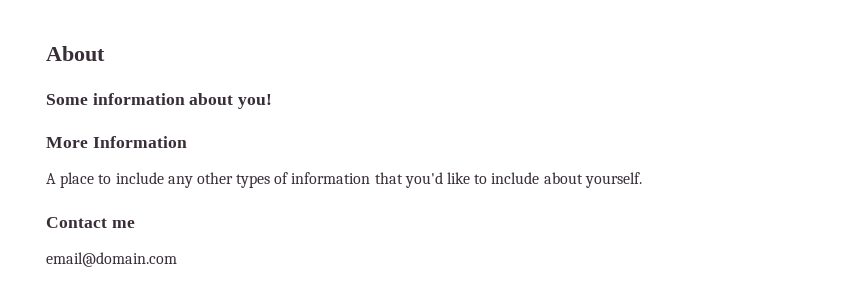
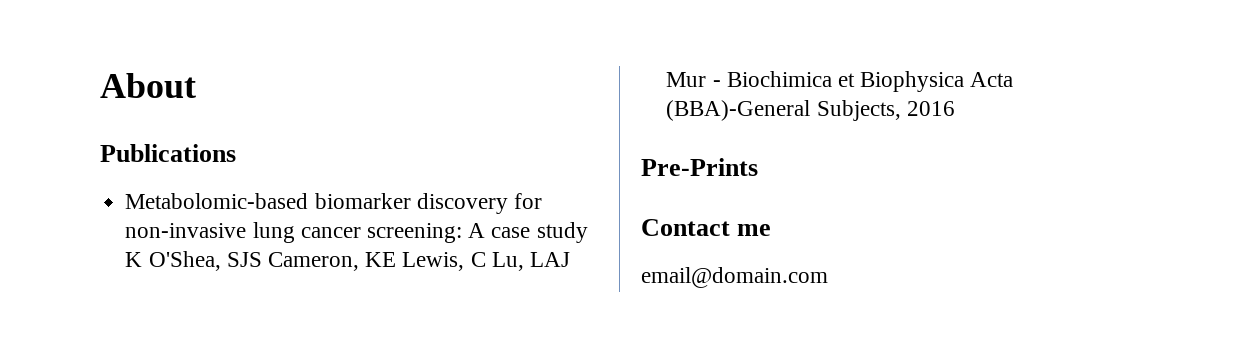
- Some information about you!
- More Information
- A place to include any other types of information that you'd like to include about yourself.
+ Publications
+ Metabolomic-based biomarker discovery for non-invasive lung cancer screening: A case study K O'Shea, SJS Cameron, KE Lewis, C Lu, LAJ Mur - Biochimica et Biophysica Acta (BBA)-General Subjects, 2016
+ Pre-Prints

